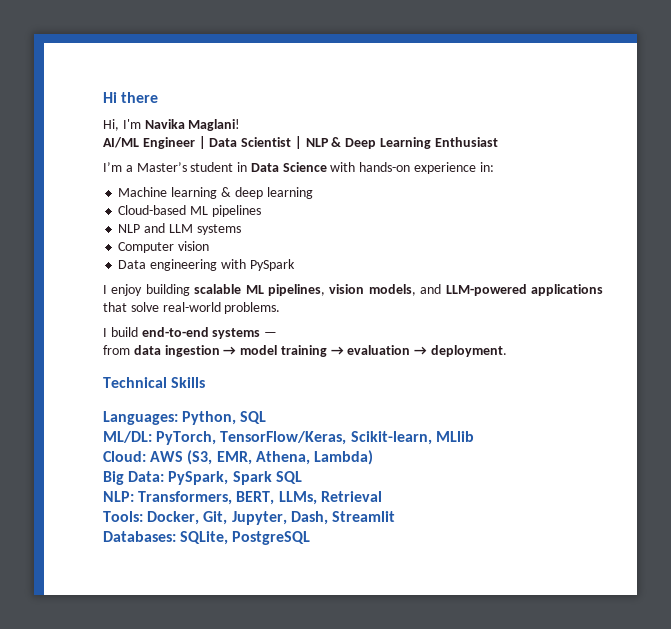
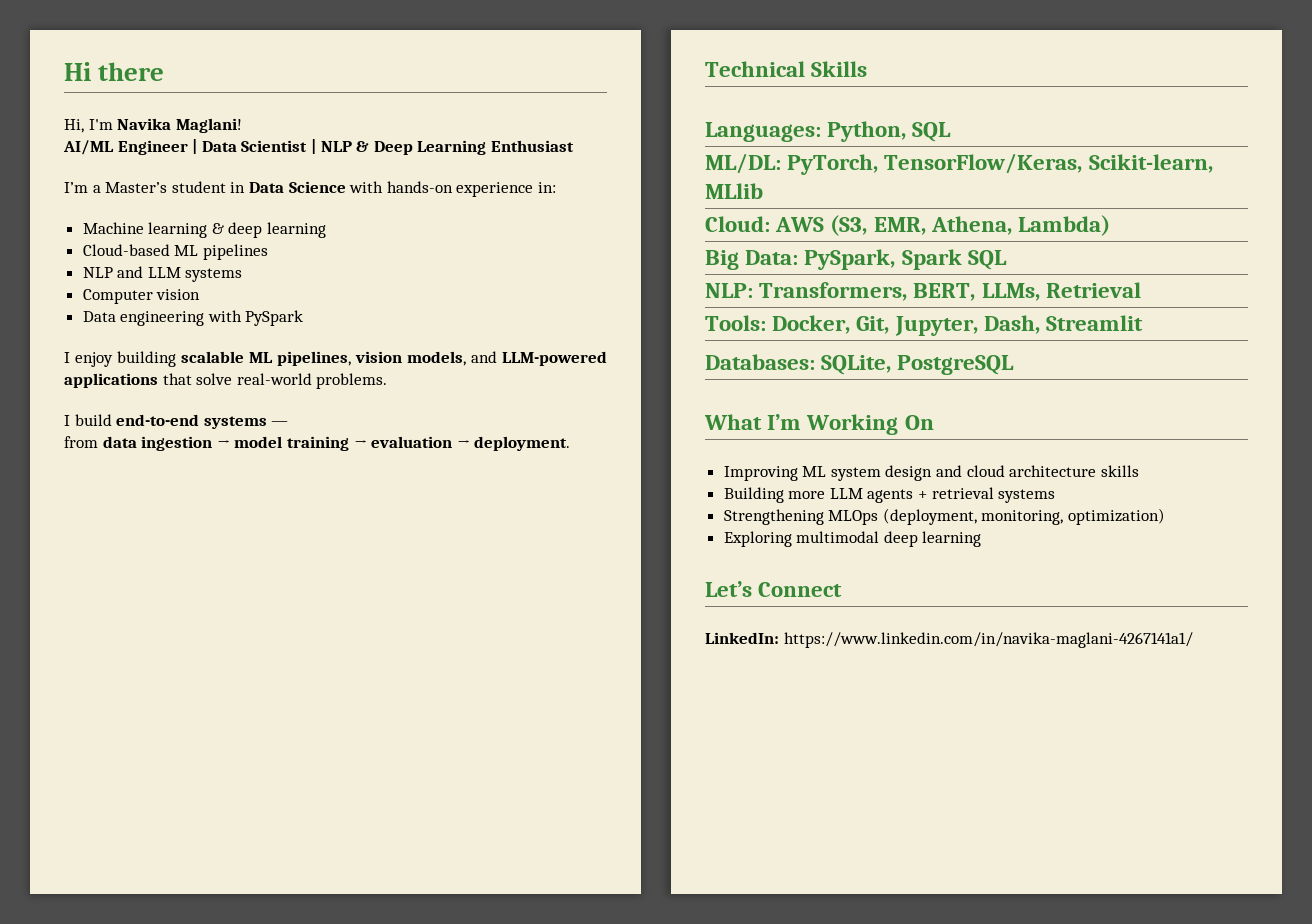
+ What I’m Working On
+ Improving ML system design and cloud architecture skills
+ Building more LLM agents + retrieval systems
+ Strengthening MLOps (deployment, monitoring, optimization)
+ Exploring multimodal deep learning
+ Let’s Connect
+ LinkedIn: https://www.linkedin.com/in/navika-maglani-4267141a1/

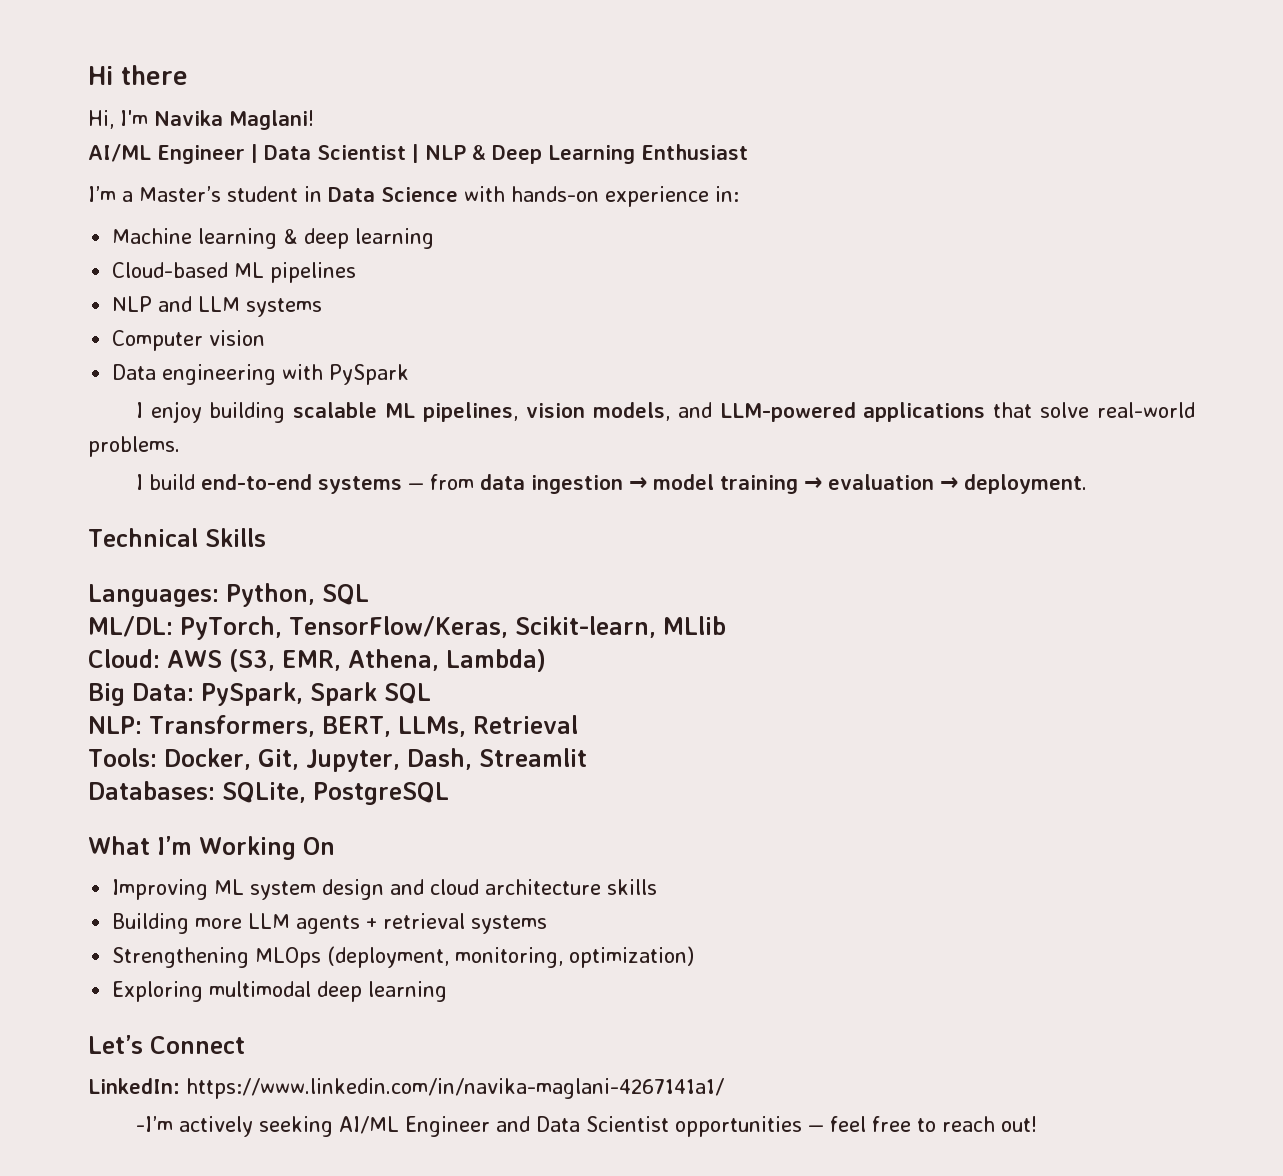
- I build end-to-end systems —
- from data ingestion → model training → evaluation → deployment.
+ I build end-to-end systems — from data ingestion → model training → evaluation → deployment.
+ -I’m actively seeking AI/ML Engineer and Data Scientist opportunities — feel free to reach out!

